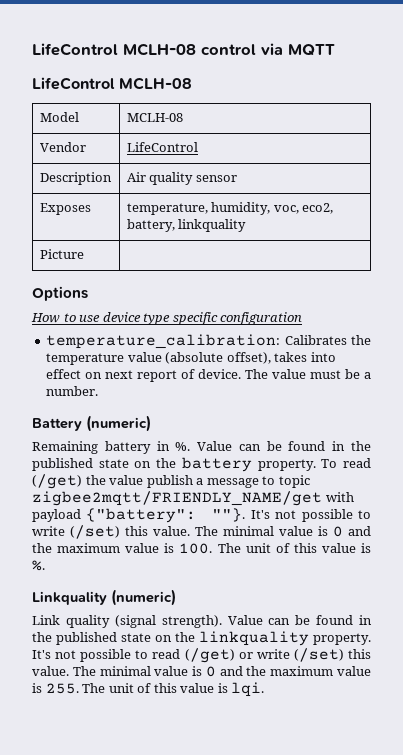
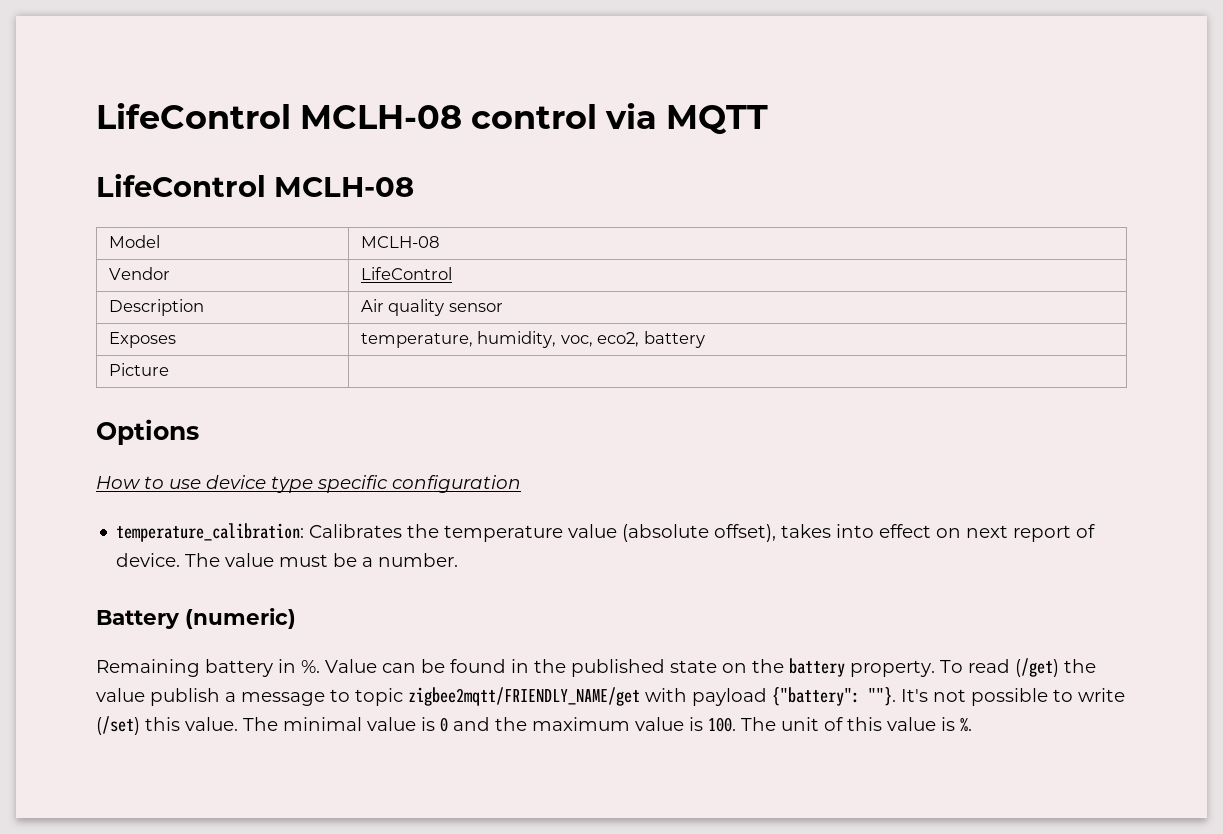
- Exposes | temperature, humidity, voc, eco2, battery, linkquality
+ Exposes | temperature, humidity, voc, eco2, battery
- Linkquality (numeric)
- Link quality (signal strength). Value can be found in the published state on the linkquality property. It's not possible to read (/get) or write (/set) this value. The minimal value is 0 and the maximum value is 255. The unit of this value is lqi.

